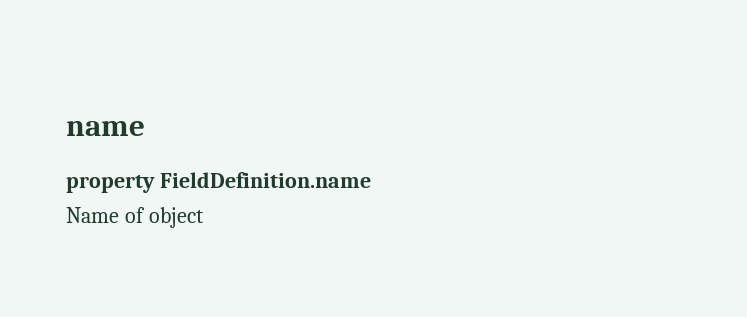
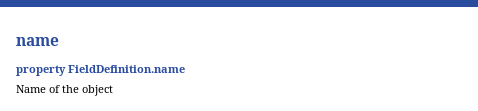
- Name of object
+ Name of the object

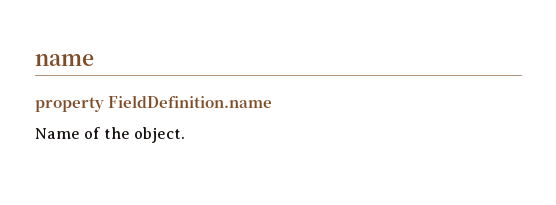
- Name of the object
+ Name of the object.

